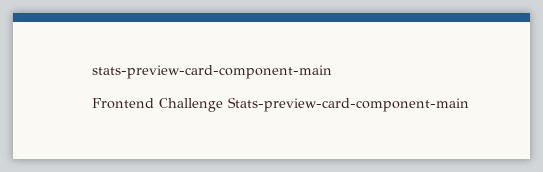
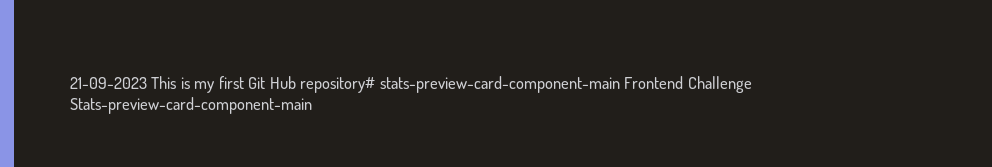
- stats-preview-card-component-main
- Frontend Challenge Stats-preview-card-component-main
+ 21-09-2023 This is my first Git Hub repository# stats-preview-card-component-main Frontend Challenge Stats-preview-card-component-main

